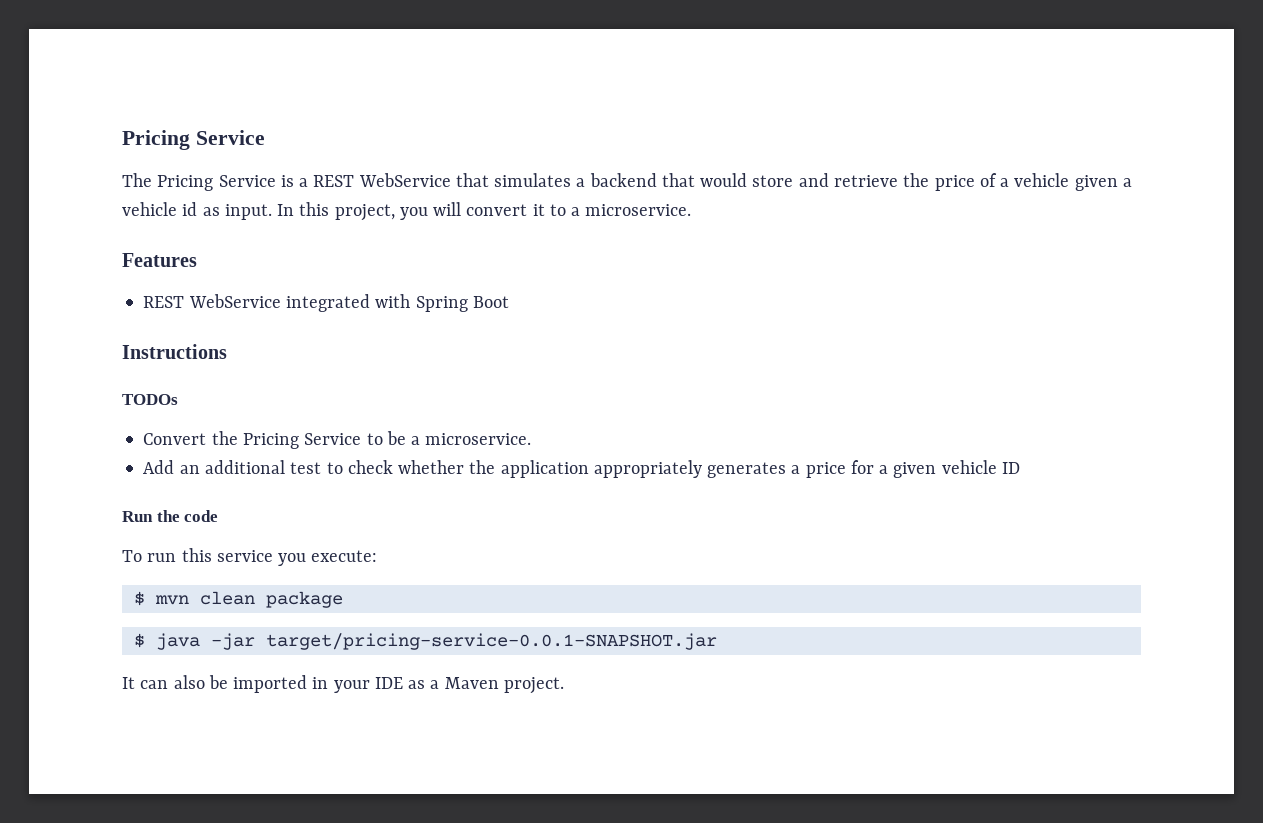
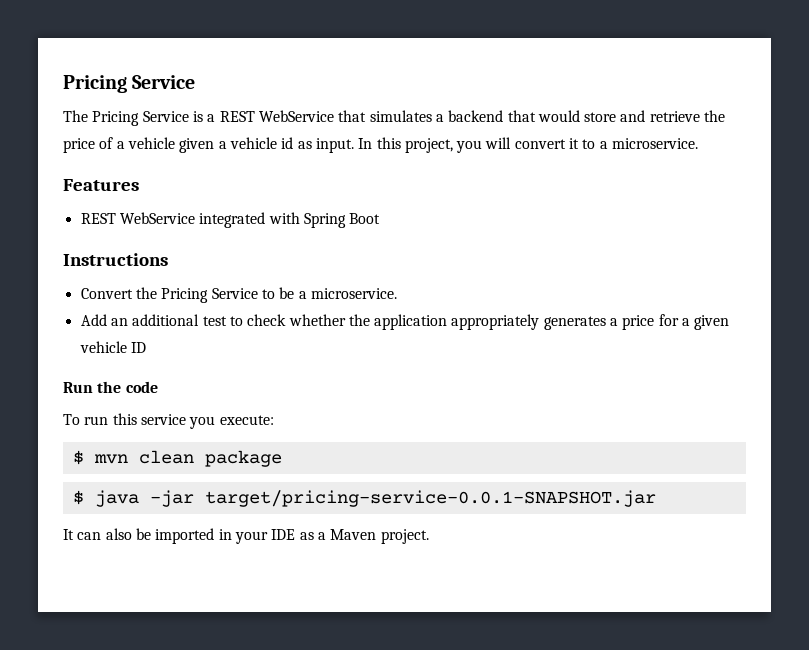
- TODOs

